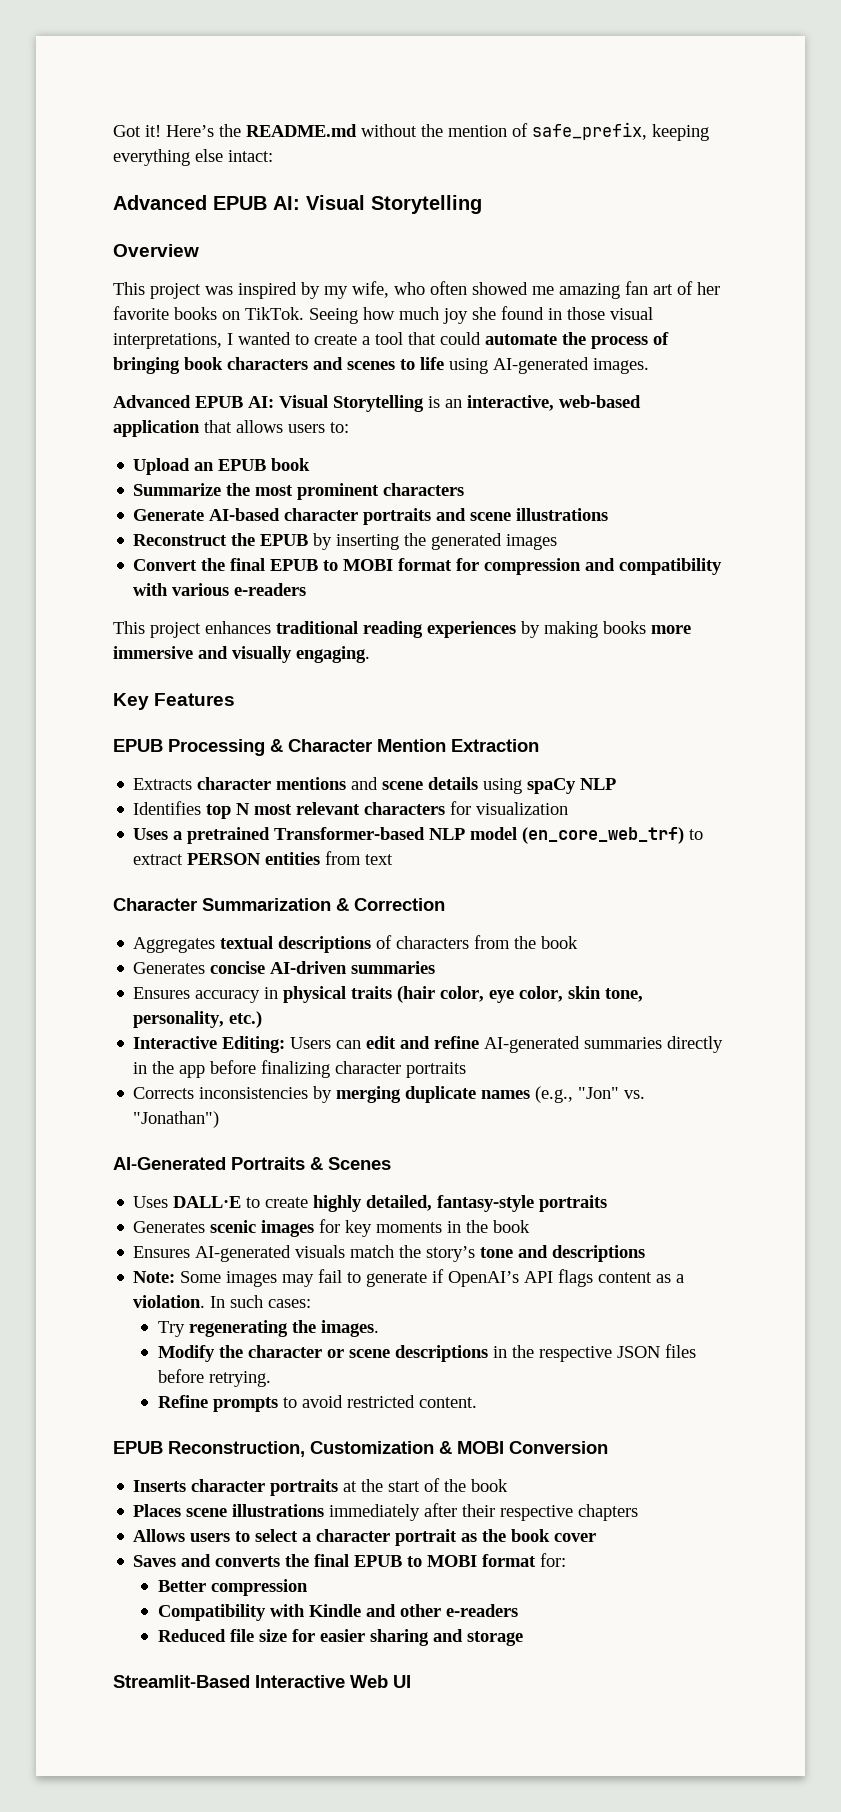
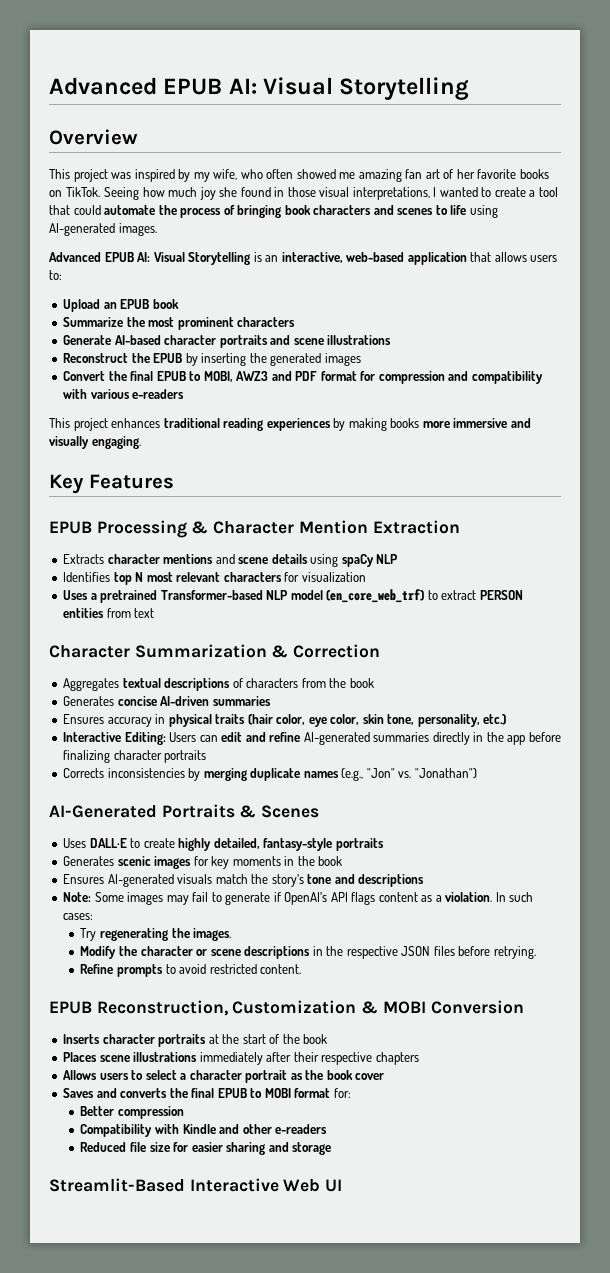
- Got it! Here’s the README.md without the mention of safe_prefix, keeping everything else intact:
- Convert the final EPUB to MOBI format for compression and compatibility with various e-readers
+ Convert the final EPUB to MOBI, AWZ3 and PDF format for compression and compatibility with various e-readers

